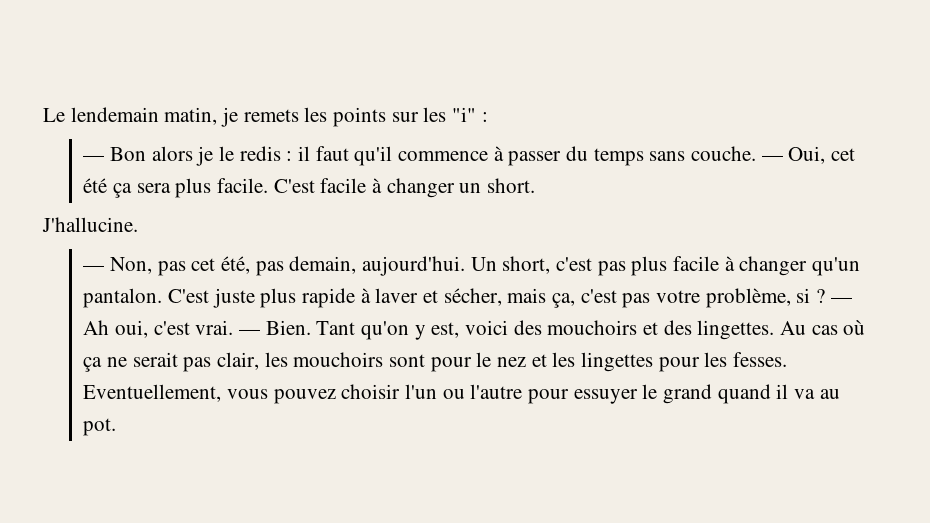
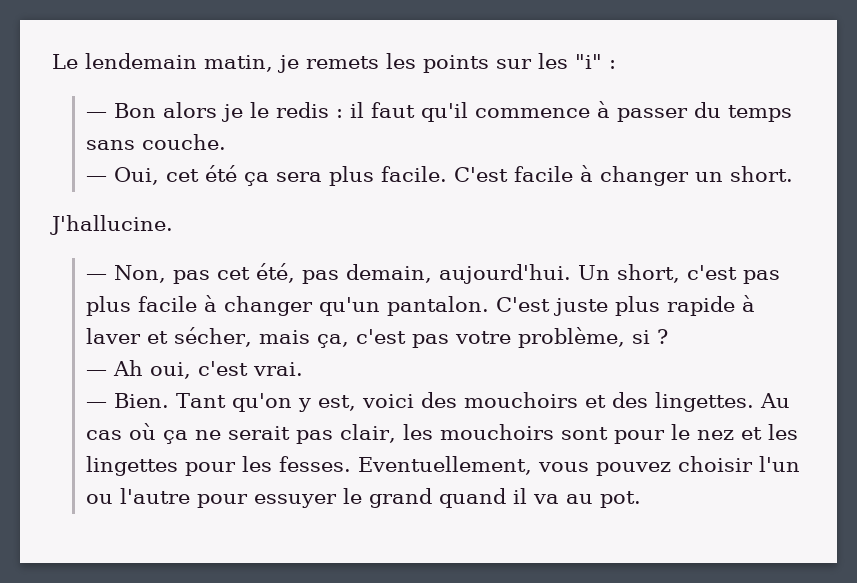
- — Bon alors je le redis : il faut qu'il commence à passer du temps sans couche. — Oui, cet été ça sera plus facile.
+ — Bon alors je le redis : il faut qu'il commence à passer du temps sans couche.
+ — Oui, cet été ça sera plus facile.
- C'est juste plus rapide à laver et sécher, mais ça, c'est pas votre problème, si ? — Ah oui, c'est vrai. — Bien.
+ C'est juste plus rapide à laver et sécher, mais ça, c'est pas votre problème, si ?
+ — Ah oui, c'est vrai.
+ — Bien.

